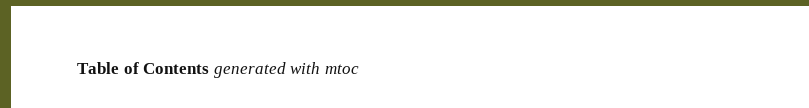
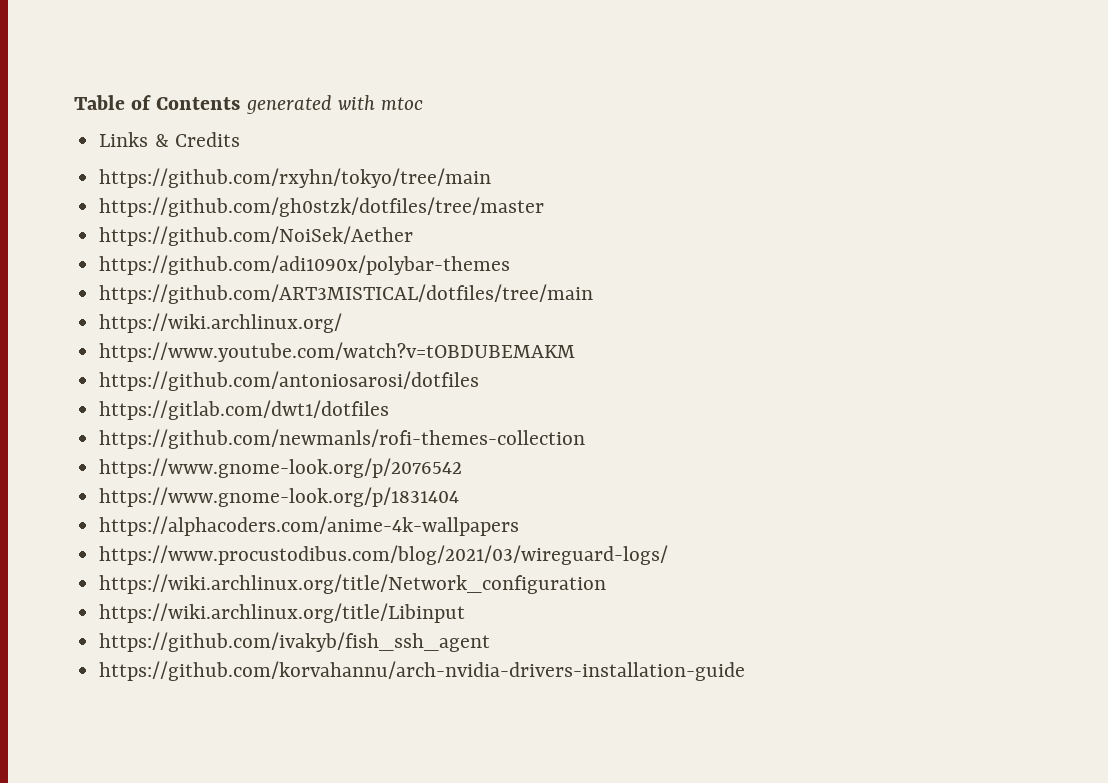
+ Links & Credits
+ https://github.com/rxyhn/tokyo/tree/main
+ https://github.com/gh0stzk/dotfiles/tree/master
+ https://github.com/NoiSek/Aether
+ https://github.com/adi1090x/polybar-themes
+ https://github.com/ART3MISTICAL/dotfiles/tree/main
+ https://wiki.archlinux.org/
+ https://www.youtube.com/watch?v=tOBDUBEMAKM
+ https://github.com/antoniosarosi/dotfiles
+ https://gitlab.com/dwt1/dotfiles
+ https://github.com/newmanls/rofi-themes-collection
+ https://www.gnome-look.org/p/2076542
+ https://www.gnome-look.org/p/1831404
+ https://alphacoders.com/anime-4k-wallpapers
+ https://www.procustodibus.com/blog/2021/03/wireguard-logs/
+ https://wiki.archlinux.org/title/Network_configuration
+ https://wiki.archlinux.org/title/Libinput
+ https://github.com/ivakyb/fish_ssh_agent
+ https://github.com/korvahannu/arch-nvidia-drivers-installation-guide

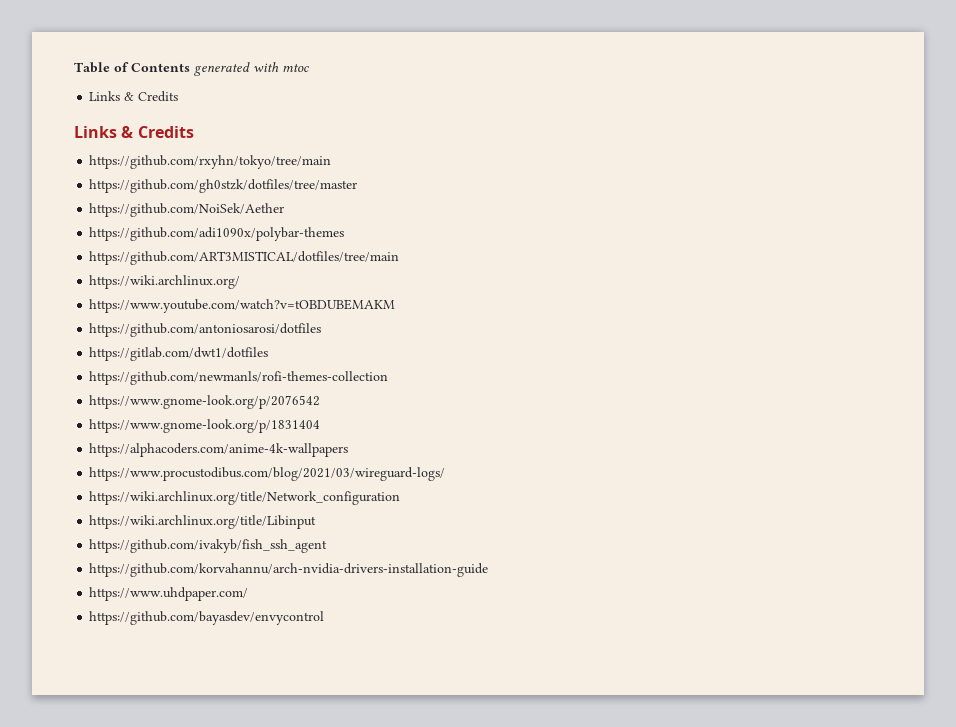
  Table of Contents generated with mtoc
+ Links & Credits
+ https://www.uhdpaper.com/
+ https://github.com/bayasdev/envycontrol

